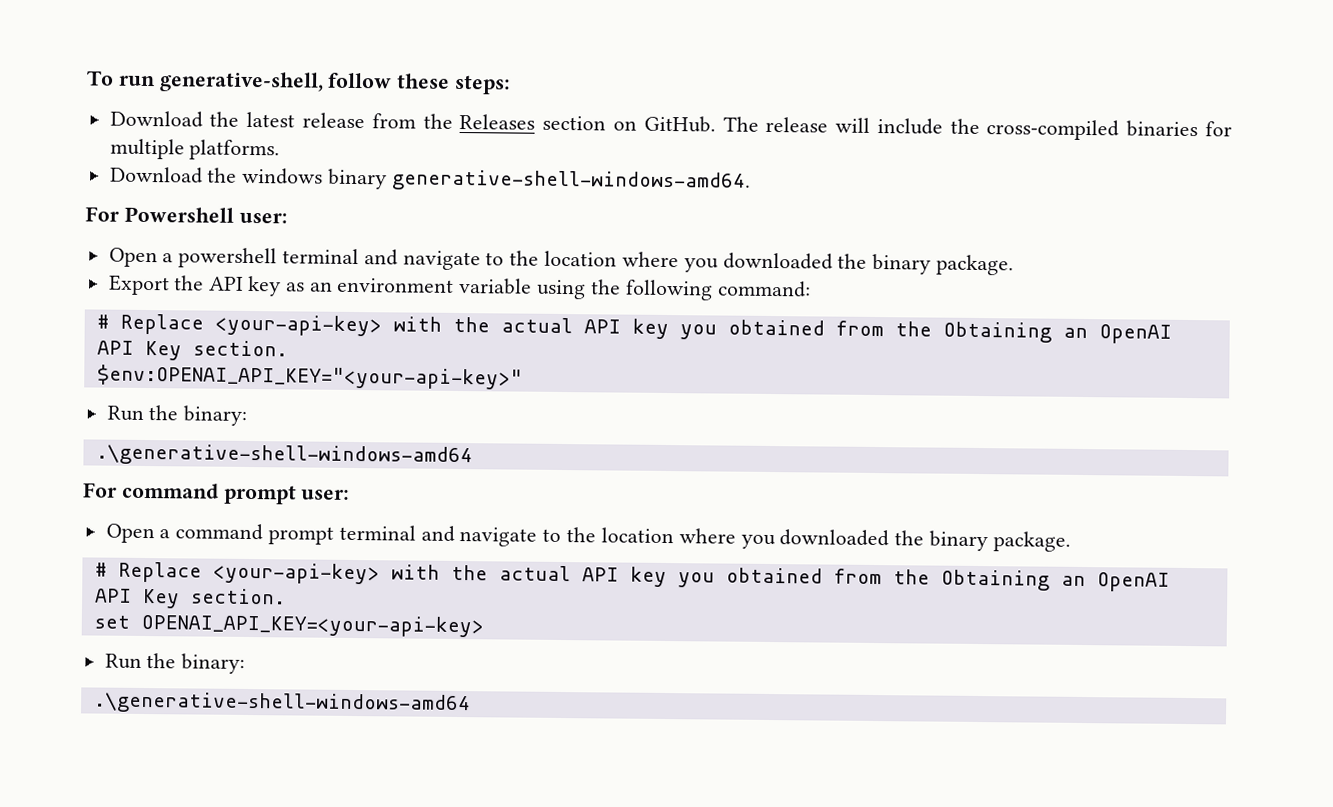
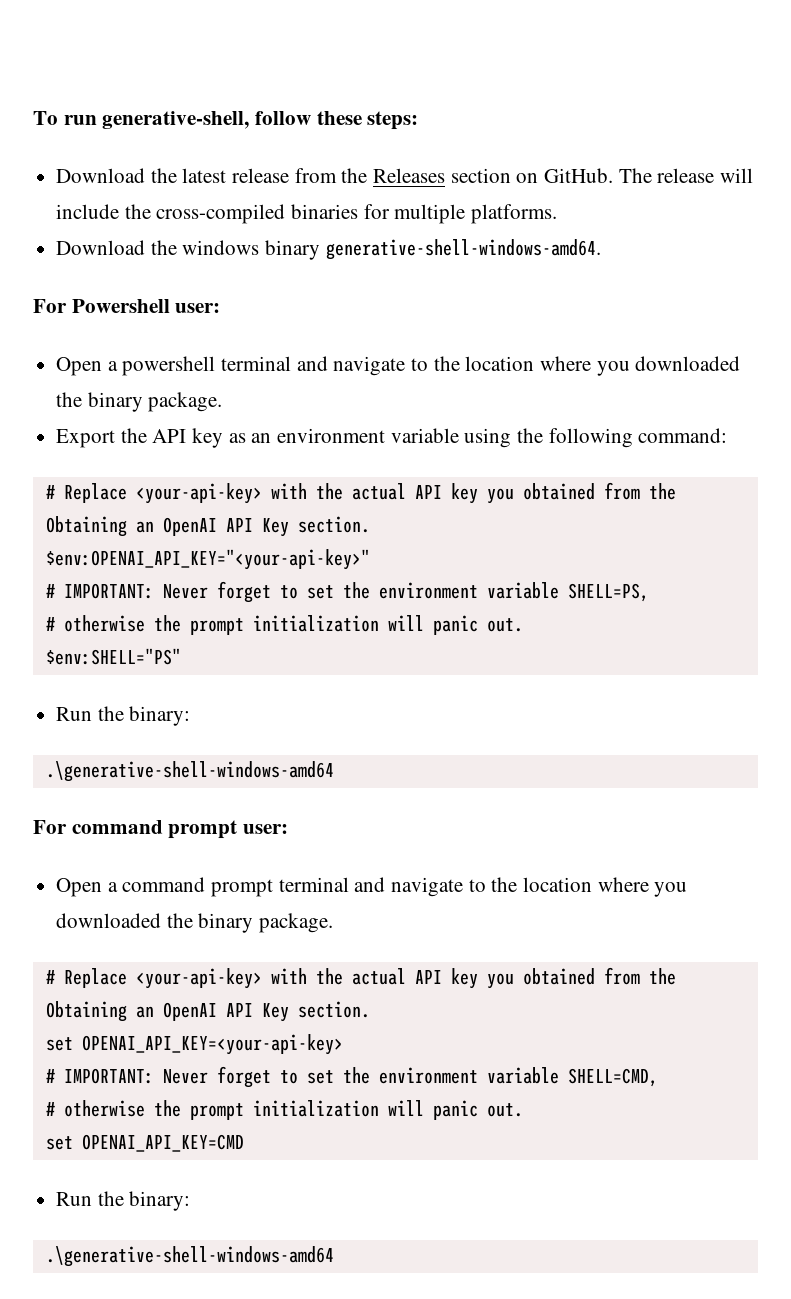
+ # IMPORTANT: Never forget to set the environment variable SHELL=PS,
+ # otherwise the prompt initialization will panic out.
+ $env:SHELL="PS"
+ # IMPORTANT: Never forget to set the environment variable SHELL=CMD,
+ # otherwise the prompt initialization will panic out.
+ set OPENAI_API_KEY=CMD

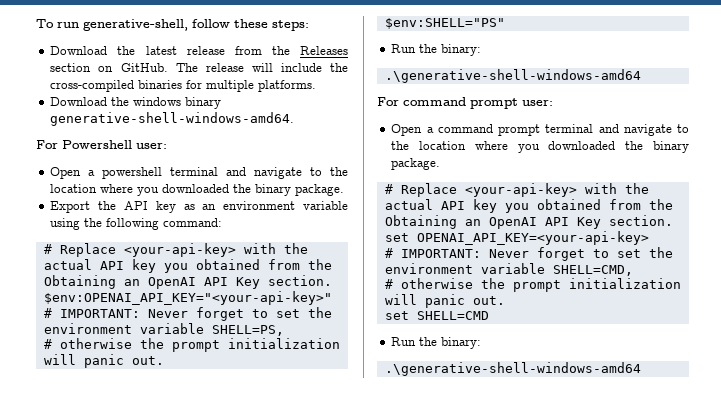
- set OPENAI_API_KEY=CMD
+ set SHELL=CMD

